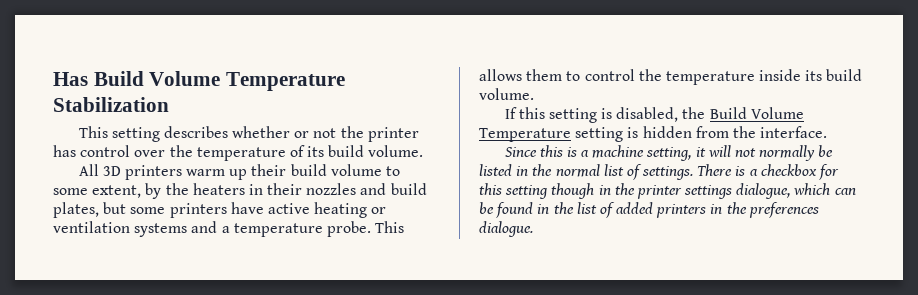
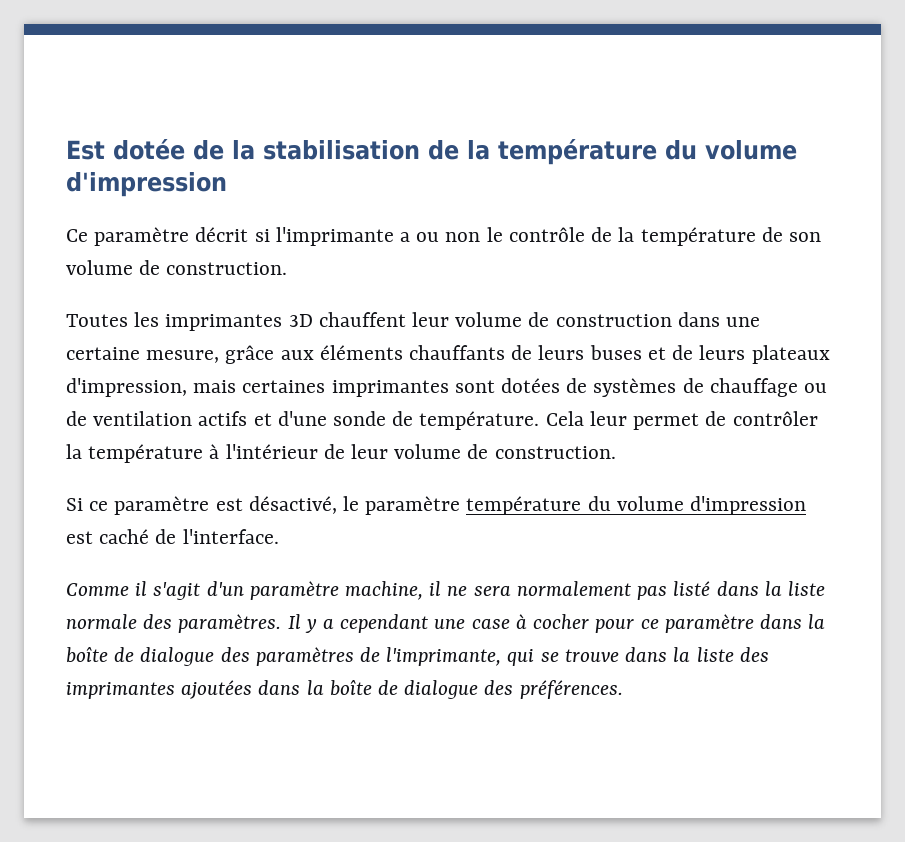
- Has Build Volume Temperature Stabilization
- This setting describes whether or not the printer has control over the temperature of its build volume.
- All 3D printers warm up their build volume to some extent, by the heaters in their nozzles and build plates, but some printers have active heating or ventilation systems and a temperature probe. This allows them to control the temperature inside its build volume.
- If this setting is disabled, the Build Volume Temperature setting is hidden from the interface.
- Since this is a machine setting, it will not normally be listed in the normal list of settings. There is a checkbox for this setting though in the printer settings dialogue, which can be found in the list of added printers in the preferences dialogue.
+ Est dotée de la stabilisation de la température du volume d'impression
+ Ce paramètre décrit si l'imprimante a ou non le contrôle de la température de son volume de construction.
+ Toutes les imprimantes 3D chauffent leur volume de construction dans une certaine mesure, grâce aux éléments chauffants de leurs buses et de leurs plateaux d'impression, mais certaines imprimantes sont dotées de systèmes de chauffage ou de ventilation actifs et d'une sonde de température. Cela leur permet de contrôler la température à l'intérieur de leur volume de construction.
+ Si ce paramètre est désactivé, le paramètre température du volume d'impression est caché de l'interface.
+ Comme il s'agit d'un paramètre machine, il ne sera normalement pas listé dans la liste normale des paramètres. Il y a cependant une case à cocher pour ce paramètre dans la boîte de dialogue des paramètres de l'imprimante, qui se trouve dans la liste des imprimantes ajoutées dans la boîte de dialogue des préférences.

